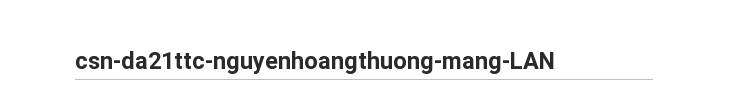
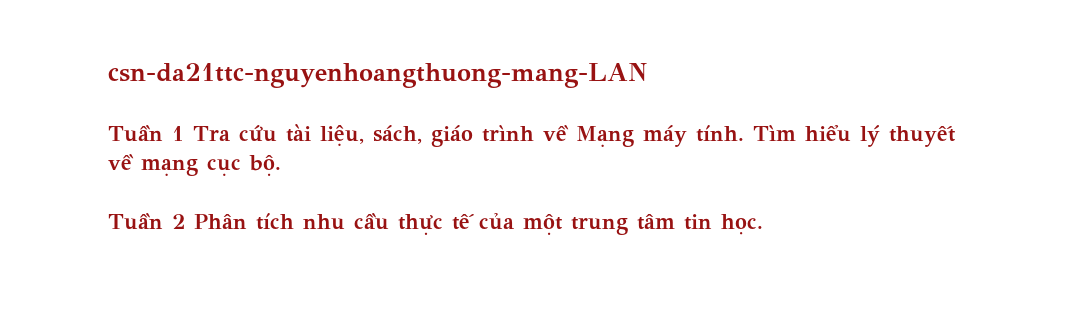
+ Tuần 1 Tra cứu tài liệu, sách, giáo trình về Mạng máy tính. Tìm hiểu lý thuyết về mạng cục bộ.
+ Tuần 2 Phân tích nhu cầu thực tế của một trung tâm tin học.

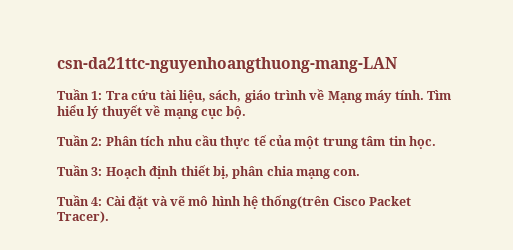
- Tuần 1 Tra cứu tài liệu, sách, giáo trình về Mạng máy tính.
+ Tuần 1: Tra cứu tài liệu, sách, giáo trình về Mạng máy tính.
- Tuần 2 Phân tích nhu cầu thực tế của một trung tâm tin học.
+ Tuần 2: Phân tích nhu cầu thực tế của một trung tâm tin học.
+ Tuần 3: Hoạch định thiết bị, phân chia mạng con.
+ Tuần 4: Cài đặt và vẽ mô hình hệ thống(trên Cisco Packet Tracer).

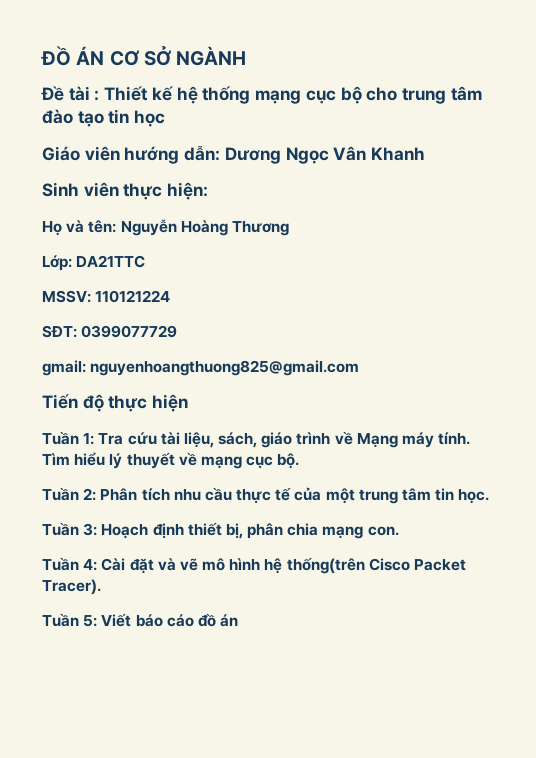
- csn-da21ttc-nguyenhoangthuong-mang-LAN
+ ĐỒ ÁN CƠ SỞ NGÀNH
+ Đề tài : Thiết kế hệ thống mạng cục bộ cho trung tâm đào tạo tin học
+ Giáo viên hướng dẫn: Dương Ngọc Vân Khanh
+ Sinh viên thực hiện:
+ Họ và tên: Nguyễn Hoàng Thương
+ Lớp: DA21TTC
+ MSSV: 110121224
+ SĐT: 0399077729
+ gmail: nguyenhoangthuong825@gmail.com
+ Tiến độ thực hiện
+ Tuần 5: Viết báo cáo đồ án

